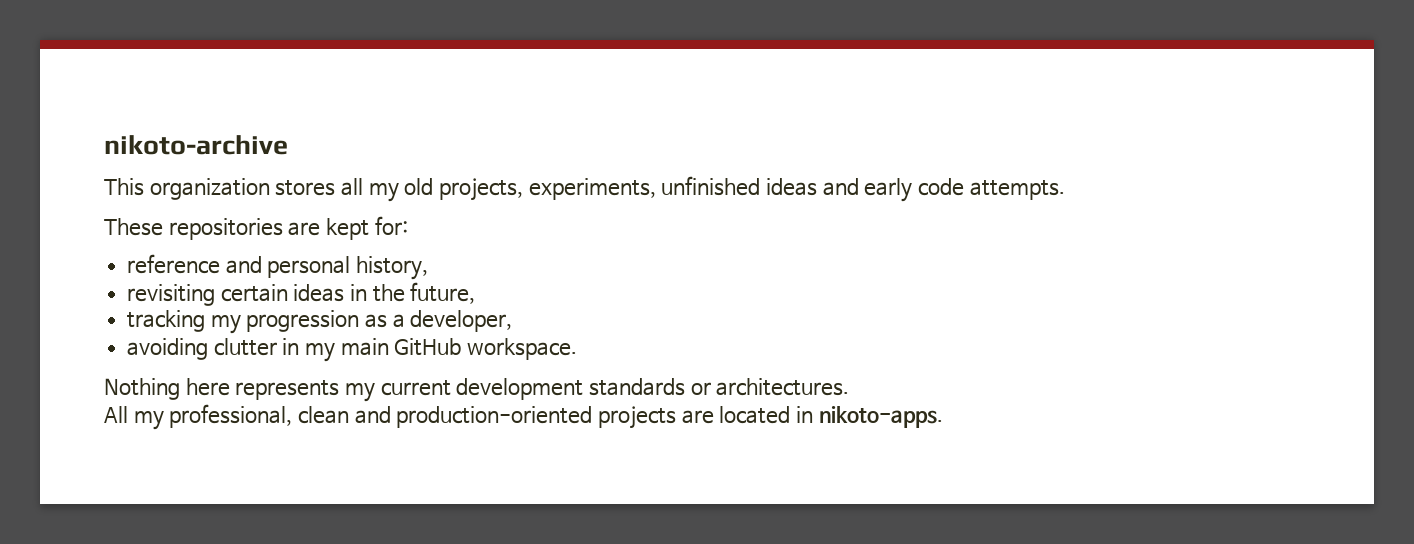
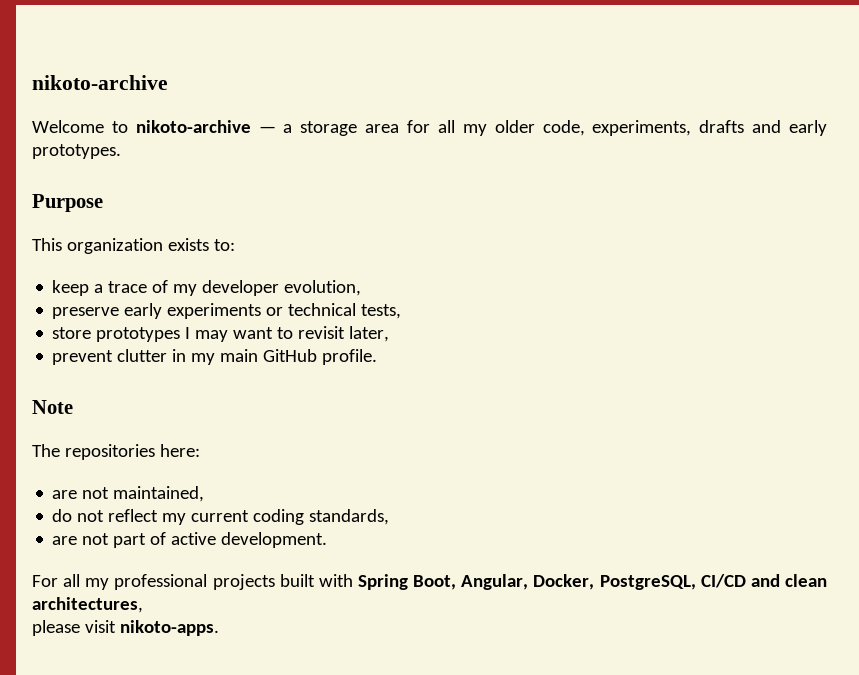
- This organization stores all my old projects, experiments, unfinished ideas and early code attempts.
- These repositories are kept for:
- reference and personal history,
- revisiting certain ideas in the future,
- tracking my progression as a developer,
- avoiding clutter in my main GitHub workspace.
- Nothing here represents my current development standards or architectures.
- All my professional, clean and production-oriented projects are located in nikoto-apps.
+ Welcome to nikoto-archive — a storage area for all my older code, experiments, drafts and early prototypes.
+ Purpose
+ This organization exists to:
+ keep a trace of my developer evolution,
+ preserve early experiments or technical tests,
+ store prototypes I may want to revisit later,
+ prevent clutter in my main GitHub profile.
+ Note
+ The repositories here:
+ are not maintained,
+ do not reflect my current coding standards,
+ are not part of active development.
+ For all my professional projects built with Spring Boot, Angular, Docker, PostgreSQL, CI/CD and clean architectures,
+ please visit nikoto-apps.

